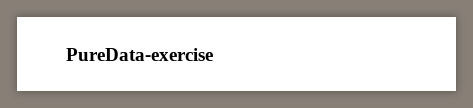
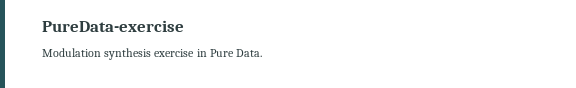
+ Modulation synthesis exercise in Pure Data.

